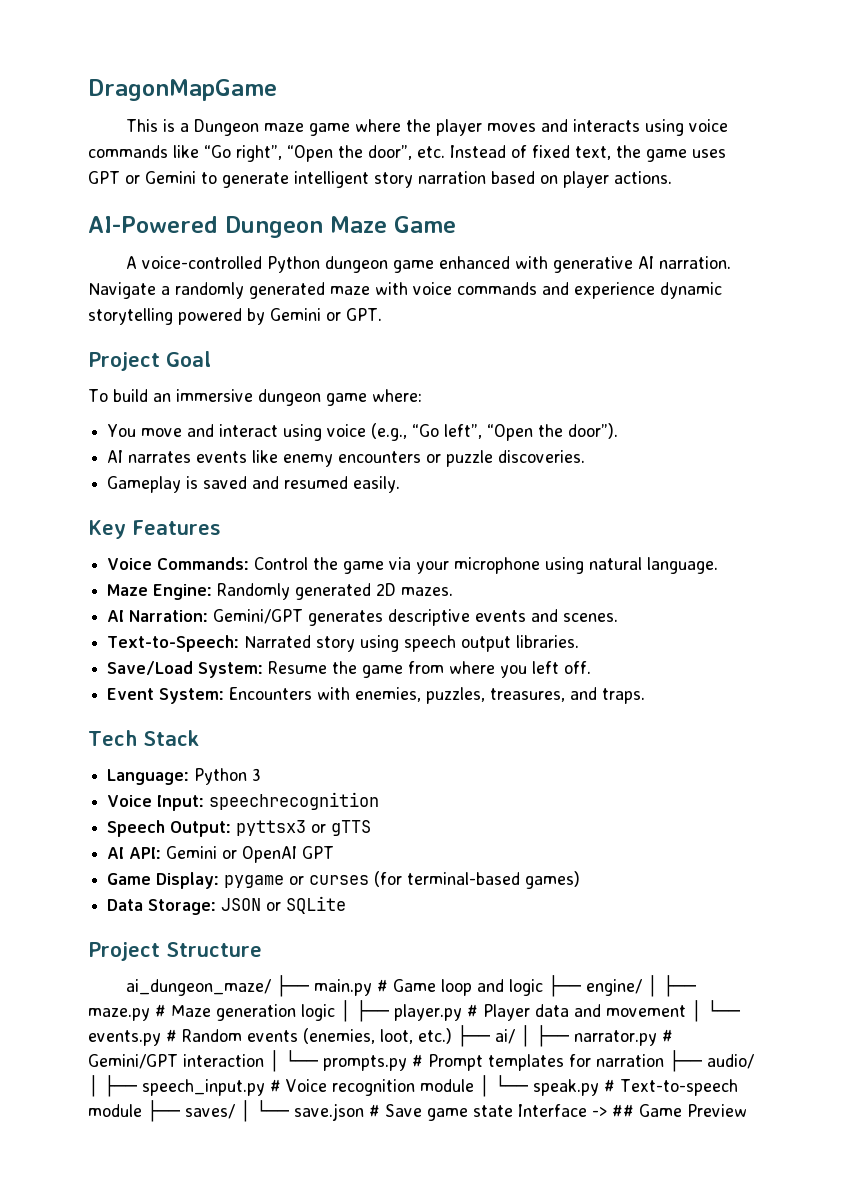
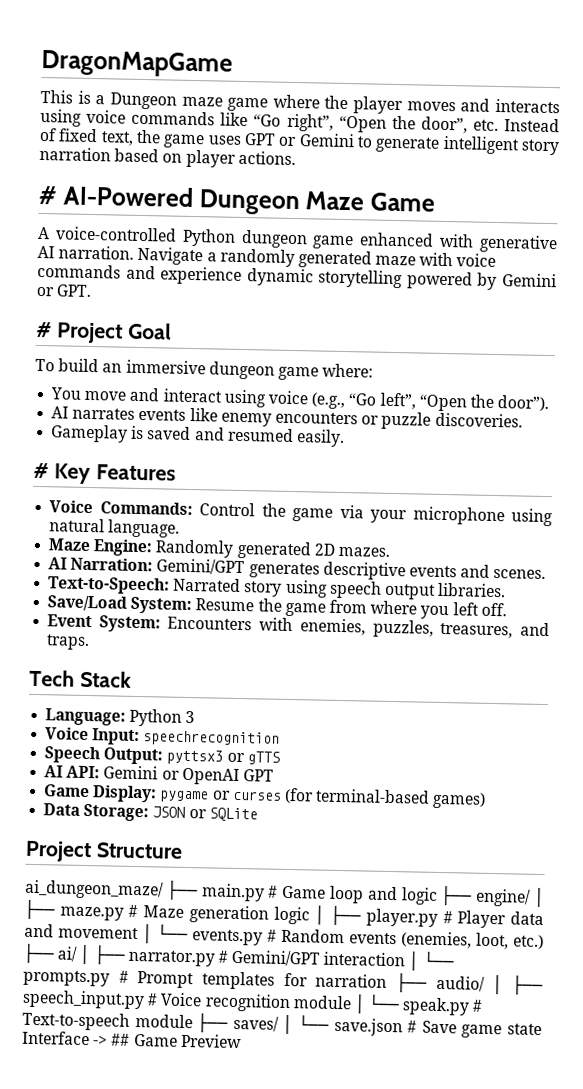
- AI-Powered Dungeon Maze Game
+ # AI-Powered Dungeon Maze Game
- Project Goal
+ # Project Goal
- Key Features
+ # Key Features

